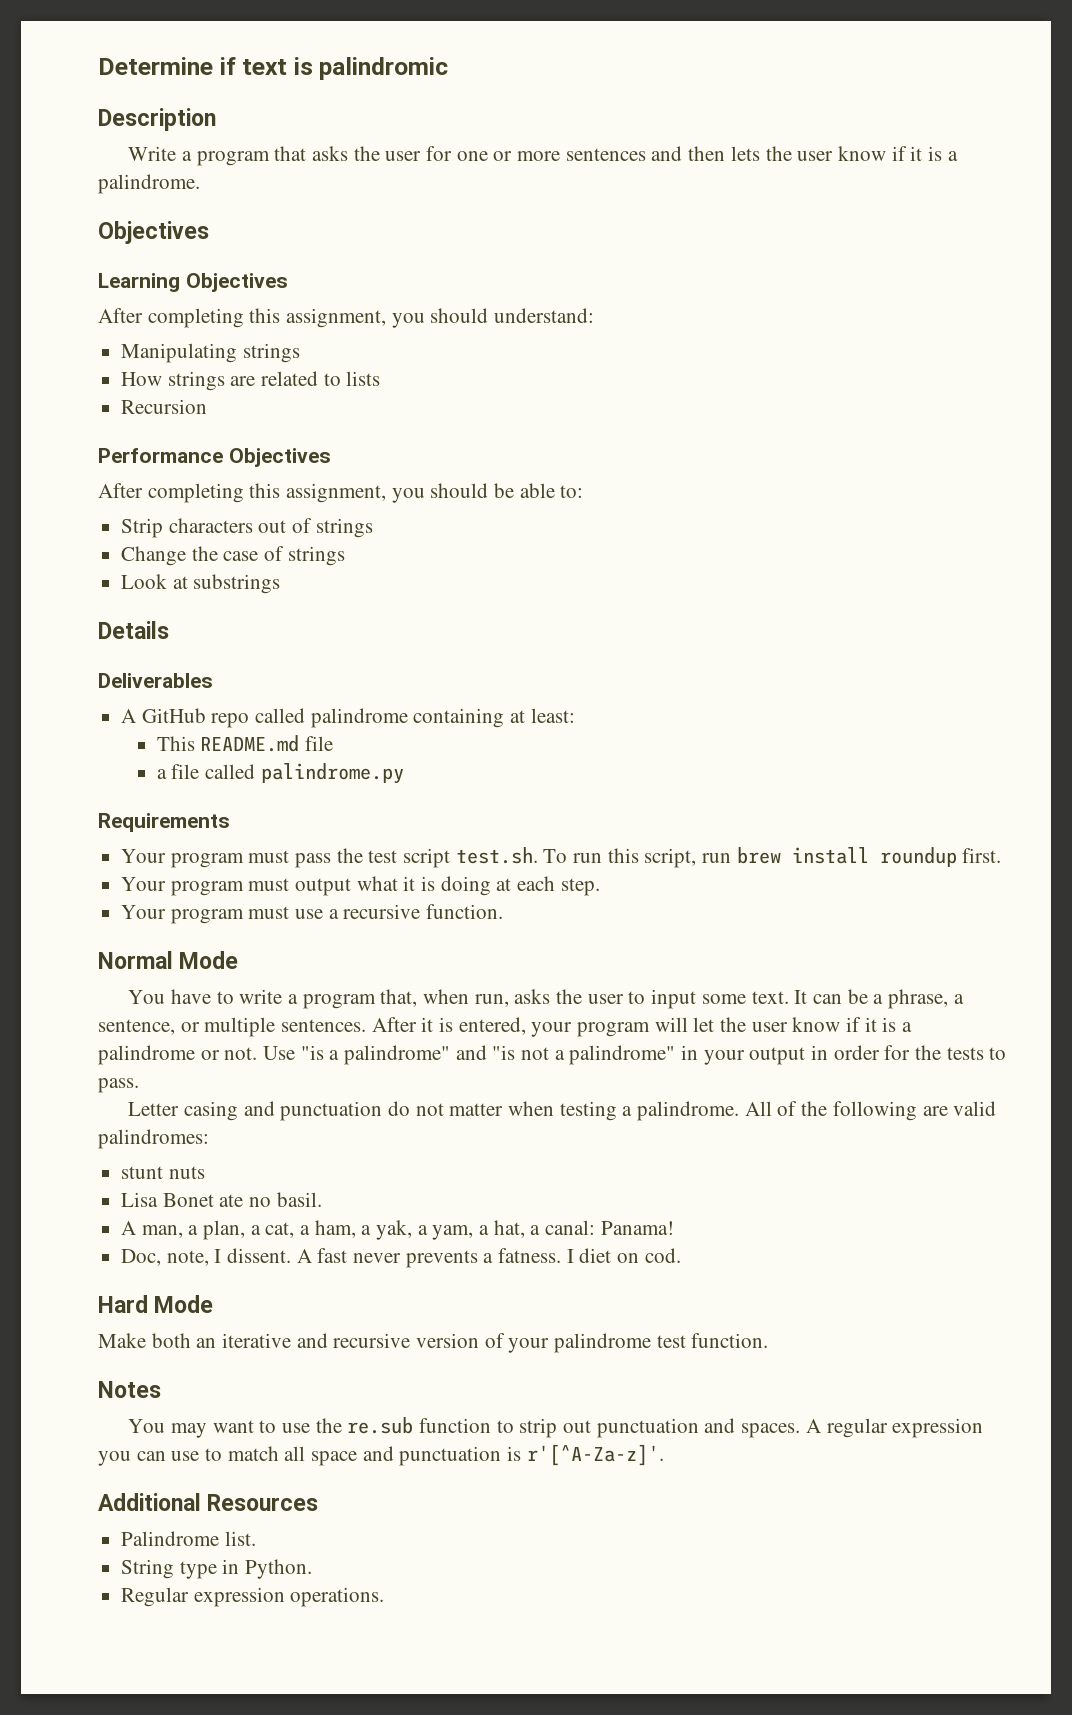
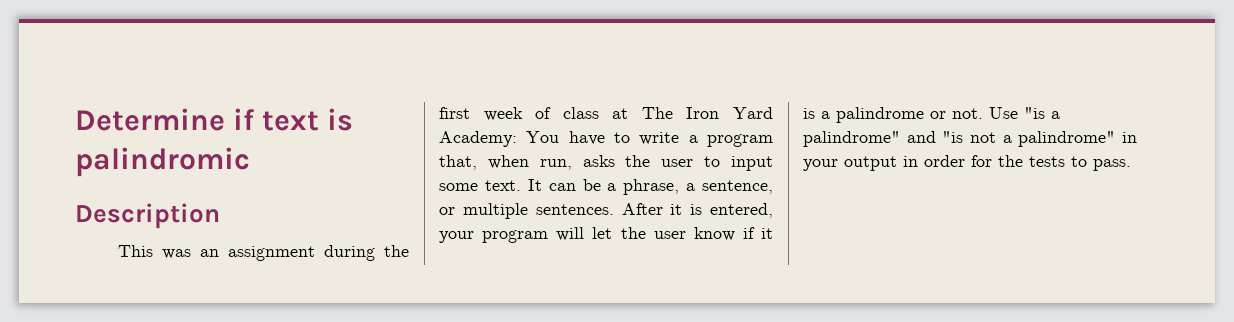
- Write a program that asks the user for one or more sentences and then lets the user know if it is a palindrome.
- Objectives
- Learning Objectives
- After completing this assignment, you should understand:
- Manipulating strings
- How strings are related to lists
- Recursion
- Performance Objectives
- After completing this assignment, you should be able to:
- Strip characters out of strings
- Change the case of strings
- Look at substrings
- Details
- Deliverables
- A GitHub repo called palindrome containing at least:
- This README.md file
- a file called palindrome.py
- Requirements
- Your program must pass the test script test.sh. To run this script, run brew install roundup first.
- Your program must output what it is doing at each step.
- Your program must use a recursive function.
- Normal Mode
- You have to write a program that, when run, asks the user to input some text.
+ This was an assignment during the first week of class at The Iron Yard Academy: You have to write a program that, when run, asks the user to input some text.
- Letter casing and punctuation do not matter when testing a palindrome. All of the following are valid palindromes:
- stunt nuts
- Lisa Bonet ate no basil.
- A man, a plan, a cat, a ham, a yak, a yam, a hat, a canal: Panama!
- Doc, note, I dissent. A fast never prevents a fatness. I diet on cod.
- Hard Mode
- Make both an iterative and recursive version of your palindrome test function.
- Notes
- You may want to use the re.sub function to strip out punctuation and spaces. A regular expression you can use to match all space and punctuation is r'[^A-Za-z]'.
- Additional Resources
- Palindrome list.
- String type in Python.
- Regular expression operations.

